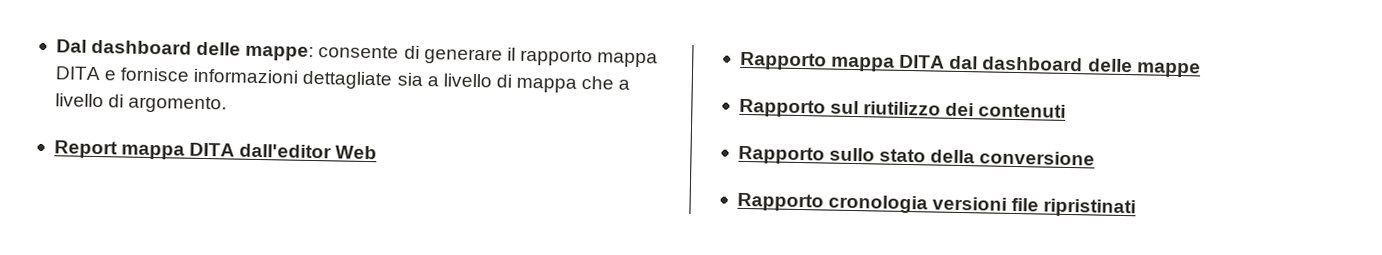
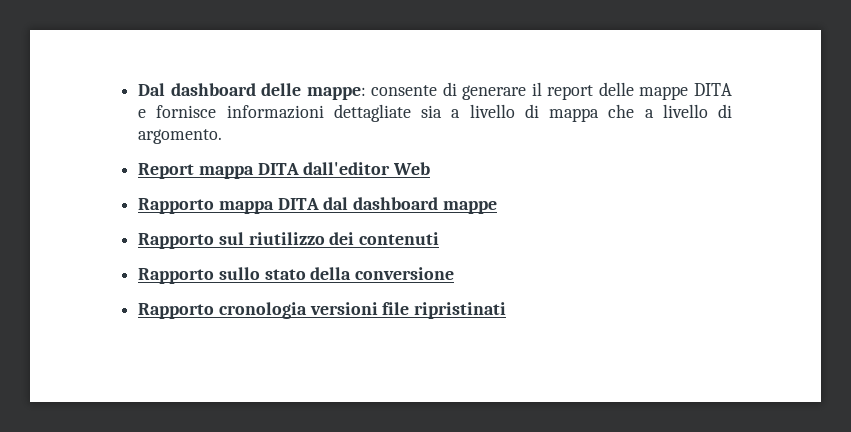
- Dal dashboard delle mappe: consente di generare il rapporto mappa DITA e fornisce informazioni dettagliate sia a livello di mappa che a livello di argomento.
+ Dal dashboard delle mappe: consente di generare il report delle mappe DITA e fornisce informazioni dettagliate sia a livello di mappa che a livello di argomento.
- Rapporto mappa DITA dal dashboard delle mappe
+ Rapporto mappa DITA dal dashboard mappe

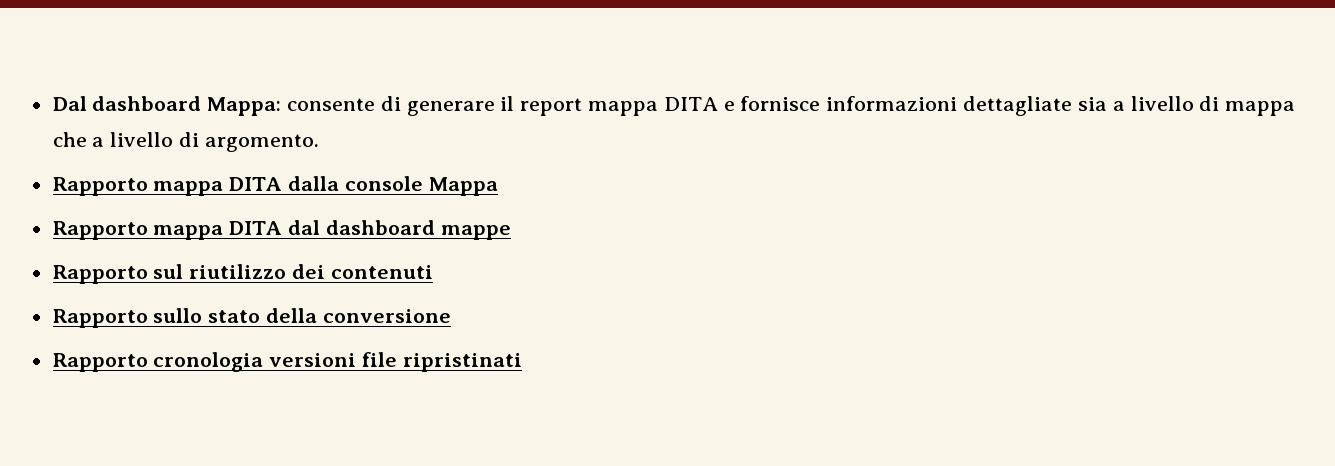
- Dal dashboard delle mappe: consente di generare il report delle mappe DITA e fornisce informazioni dettagliate sia a livello di mappa che a livello di argomento.
+ Dal dashboard Mappa: consente di generare il report mappa DITA e fornisce informazioni dettagliate sia a livello di mappa che a livello di argomento.
- Report mappa DITA dall'editor Web
+ Rapporto mappa DITA dalla console Mappa

